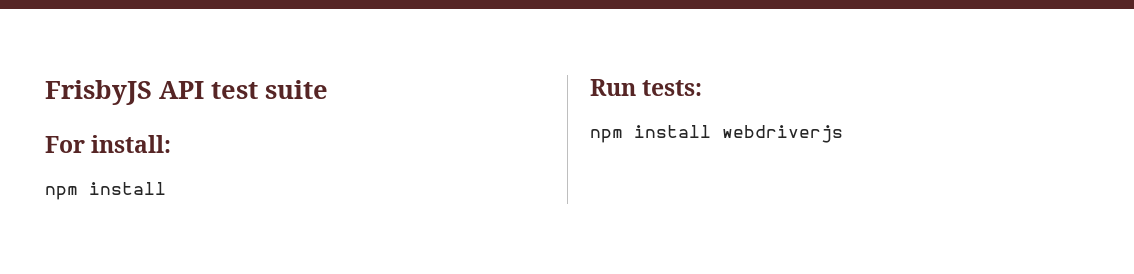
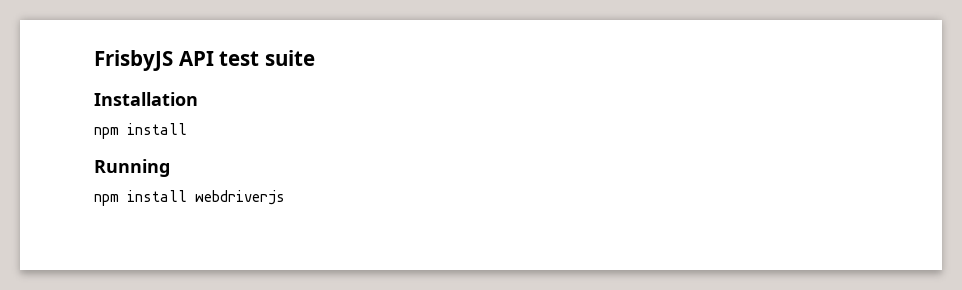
- For install:
+ Installation
- Run tests:
+ Running

